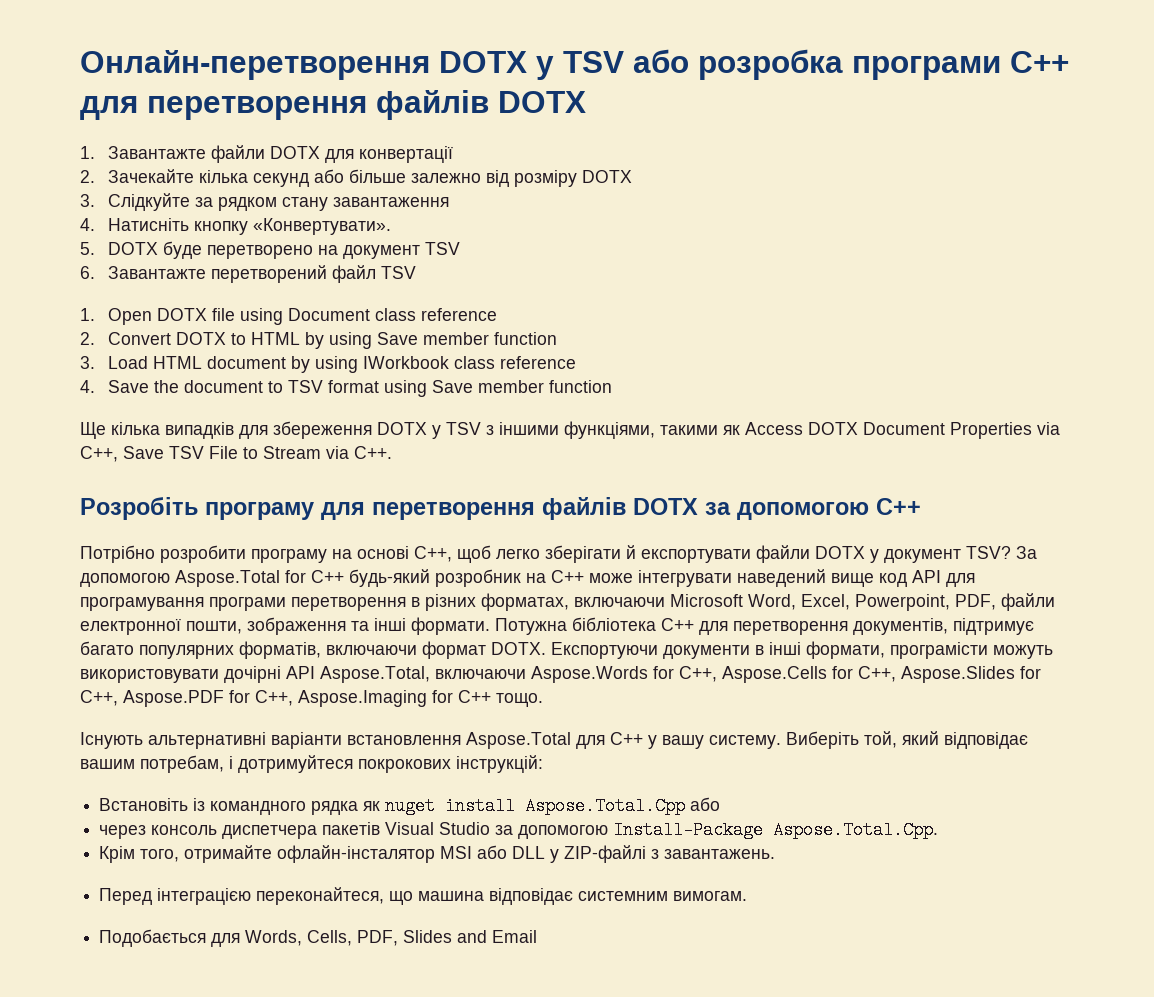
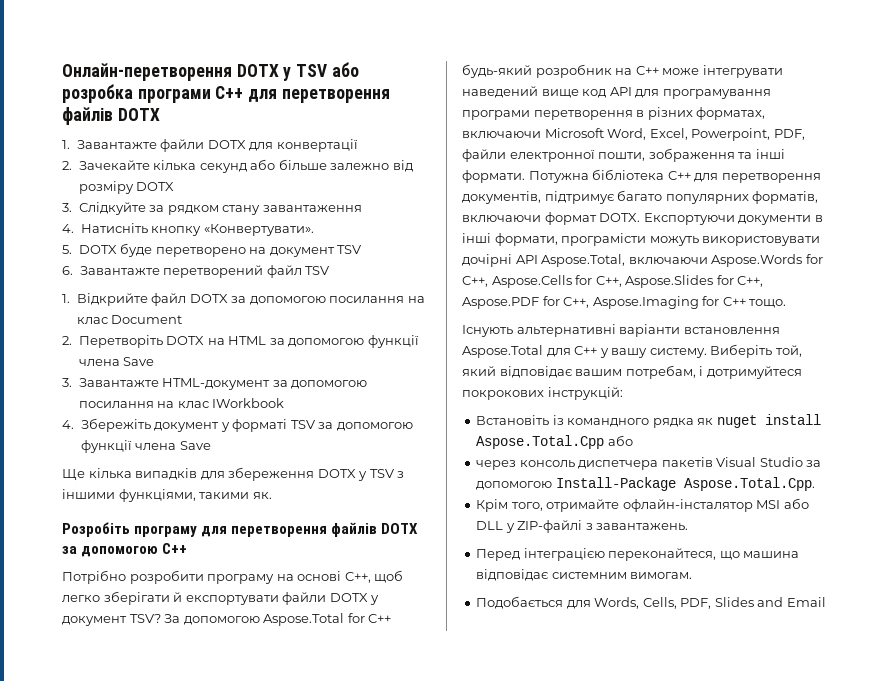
- 1. Open DOTX file using Document class reference
- 2. Convert DOTX to HTML by using Save member function
- 3. Load HTML document by using IWorkbook class reference
- 4. Save the document to TSV format using Save member function
+ 1. Відкрийте файл DOTX за допомогою посилання на клас Document
+ 2. Перетворіть DOTX на HTML за допомогою функції члена Save
+ 3. Завантажте HTML-документ за допомогою посилання на клас IWorkbook
+ 4. Збережіть документ у форматі TSV за допомогою функції члена Save
- Ще кілька випадків для збереження DOTX у TSV з іншими функціями, такими як Access DOTX Document Properties via C++, Save TSV File to Stream via C++.
+ Ще кілька випадків для збереження DOTX у TSV з іншими функціями, такими як.

